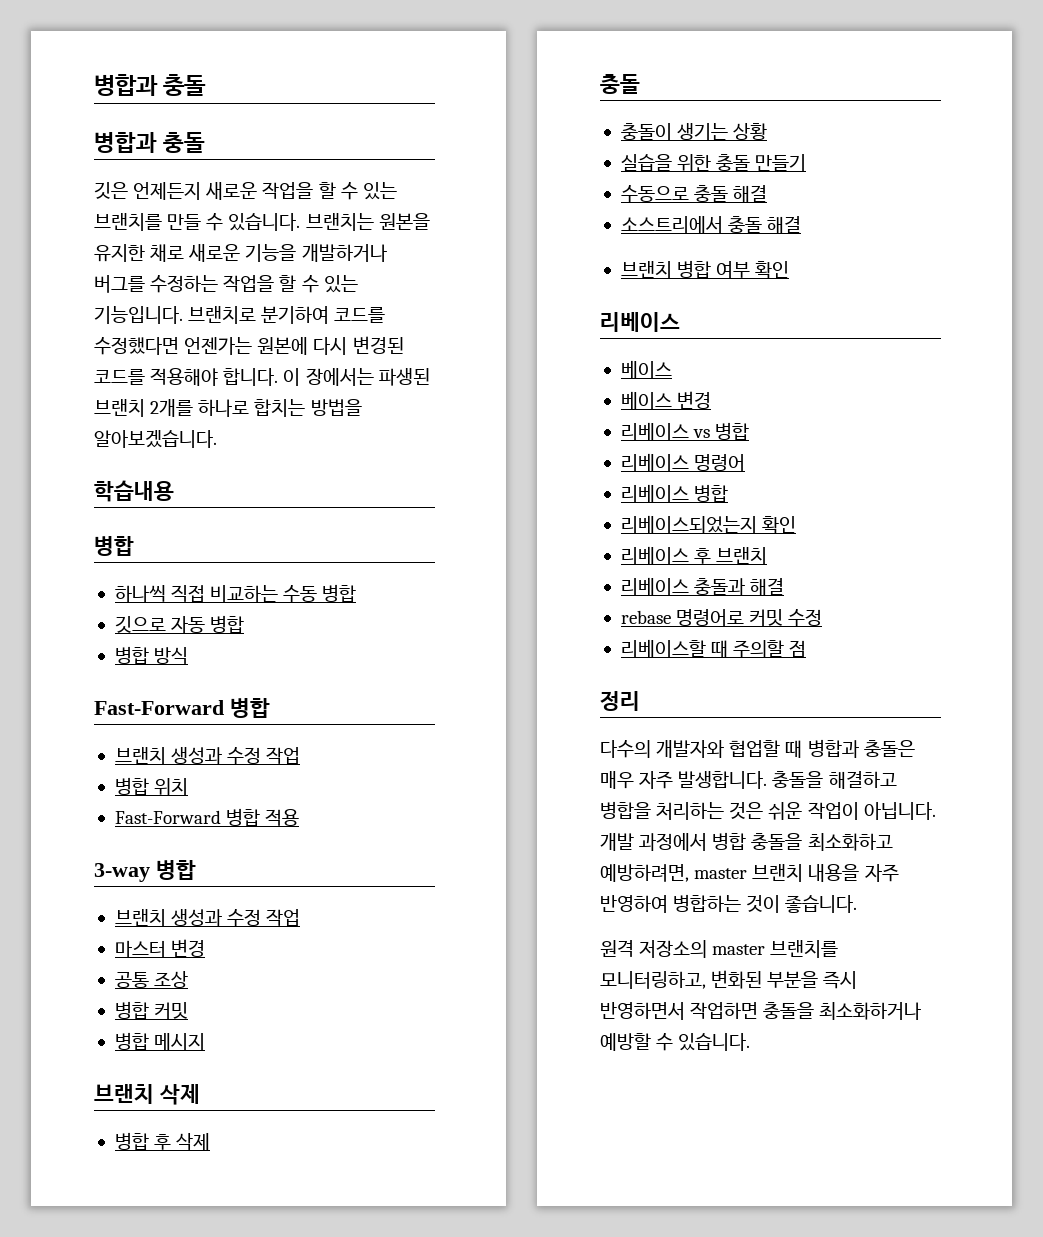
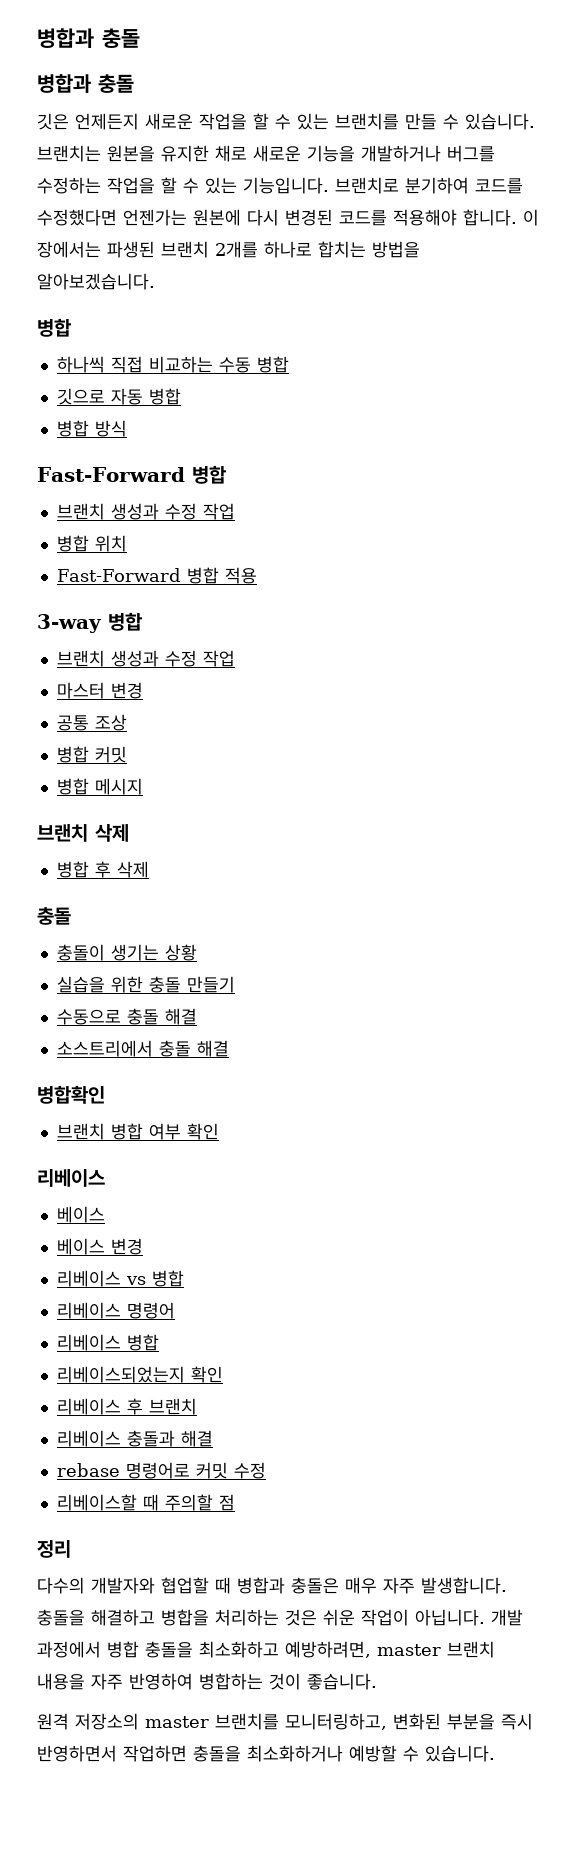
- 학습내용
+ 병합확인

